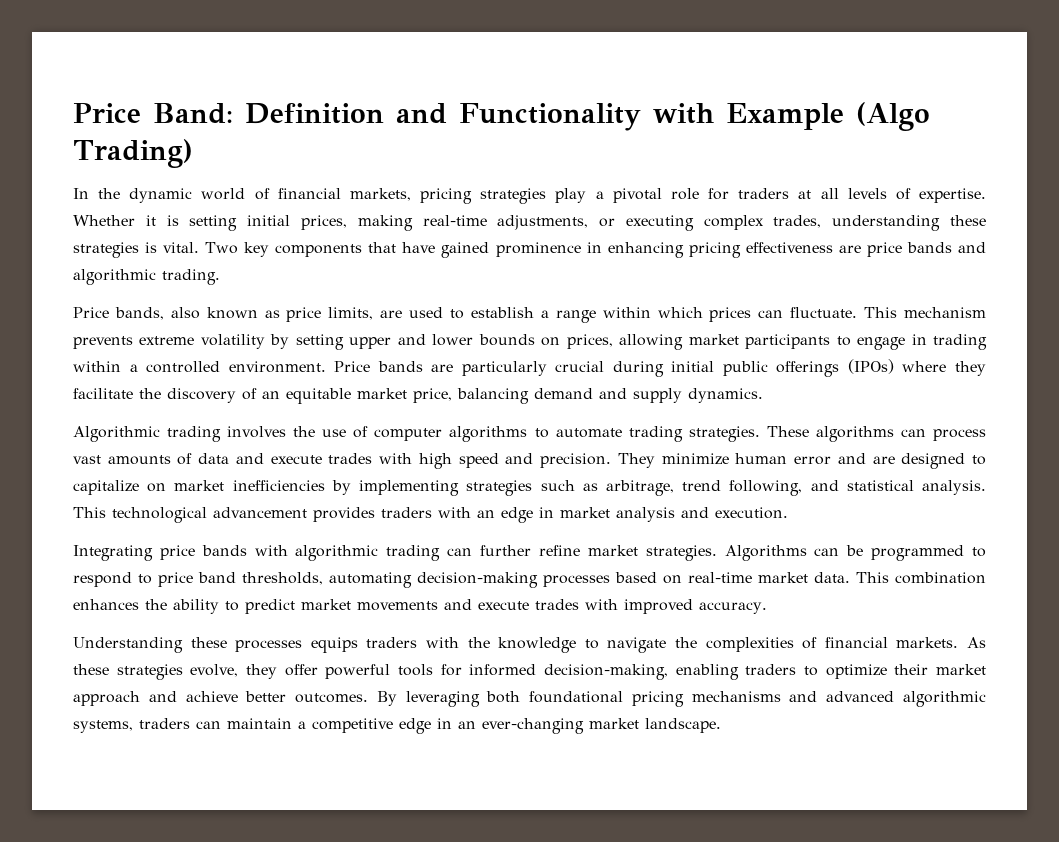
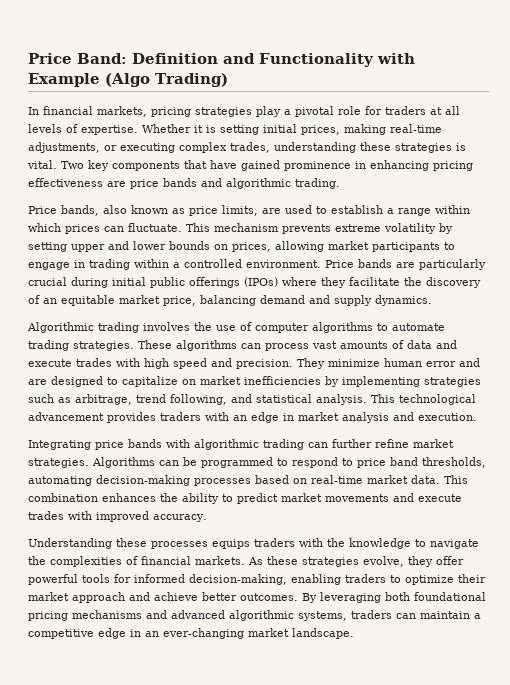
- In the dynamic world of financial markets, pricing strategies play a pivotal role for traders at all levels of expertise.
+ In financial markets, pricing strategies play a pivotal role for traders at all levels of expertise.

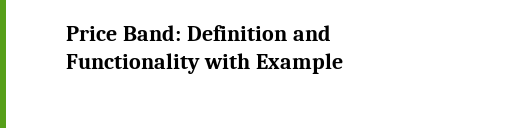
- Price Band: Definition and Functionality with Example (Algo Trading)
- In financial markets, pricing strategies play a pivotal role for traders at all levels of expertise. Whether it is setting initial prices, making real-time adjustments, or executing complex trades, understanding these strategies is vital. Two key components that have gained prominence in enhancing pricing effectiveness are price bands and algorithmic trading.
- Price bands, also known as price limits, are used to establish a range within which prices can fluctuate. This mechanism prevents extreme volatility by setting upper and lower bounds on prices, allowing market participants to engage in trading within a controlled environment. Price bands are particularly crucial during initial public offerings (IPOs) where they facilitate the discovery of an equitable market price, balancing demand and supply dynamics.
- Algorithmic trading involves the use of computer algorithms to automate trading strategies. These algorithms can process vast amounts of data and execute trades with high speed and precision. They minimize human error and are designed to capitalize on market inefficiencies by implementing strategies such as arbitrage, trend following, and statistical analysis. This technological advancement provides traders with an edge in market analysis and execution.
- Integrating price bands with algorithmic trading can further refine market strategies. Algorithms can be programmed to respond to price band thresholds, automating decision-making processes based on real-time market data. This combination enhances the ability to predict market movements and execute trades with improved accuracy.
- Understanding these processes equips traders with the knowledge to navigate the complexities of financial markets. As these strategies evolve, they offer powerful tools for informed decision-making, enabling traders to optimize their market approach and achieve better outcomes. By leveraging both foundational pricing mechanisms and advanced algorithmic systems, traders can maintain a competitive edge in an ever-changing market landscape.
+ Price Band: Definition and Functionality with Example

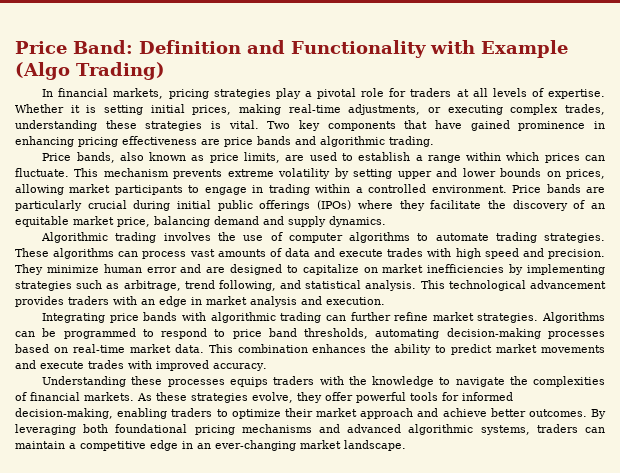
- Price Band: Definition and Functionality with Example
+ Price Band: Definition and Functionality with Example (Algo Trading)
+ In financial markets, pricing strategies play a pivotal role for traders at all levels of expertise. Whether it is setting initial prices, making real-time adjustments, or executing complex trades, understanding these strategies is vital. Two key components that have gained prominence in enhancing pricing effectiveness are price bands and algorithmic trading.
+ Price bands, also known as price limits, are used to establish a range within which prices can fluctuate. This mechanism prevents extreme volatility by setting upper and lower bounds on prices, allowing market participants to engage in trading within a controlled environment. Price bands are particularly crucial during initial public offerings (IPOs) where they facilitate the discovery of an equitable market price, balancing demand and supply dynamics.
+ Algorithmic trading involves the use of computer algorithms to automate trading strategies. These algorithms can process vast amounts of data and execute trades with high speed and precision. They minimize human error and are designed to capitalize on market inefficiencies by implementing strategies such as arbitrage, trend following, and statistical analysis. This technological advancement provides traders with an edge in market analysis and execution.
+ Integrating price bands with algorithmic trading can further refine market strategies. Algorithms can be programmed to respond to price band thresholds, automating decision-making processes based on real-time market data. This combination enhances the ability to predict market movements and execute trades with improved accuracy.
+ Understanding these processes equips traders with the knowledge to navigate the complexities of financial markets. As these strategies evolve, they offer powerful tools for informed decision-making, enabling traders to optimize their market approach and achieve better outcomes. By leveraging both foundational pricing mechanisms and advanced algorithmic systems, traders can maintain a competitive edge in an ever-changing market landscape.

